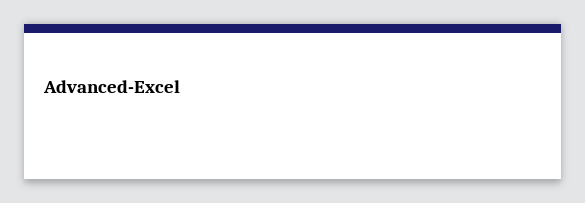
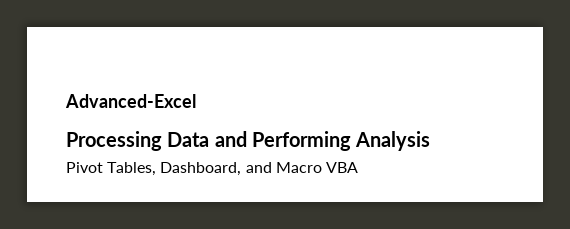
+ Processing Data and Performing Analysis
+ Pivot Tables, Dashboard, and Macro VBA

